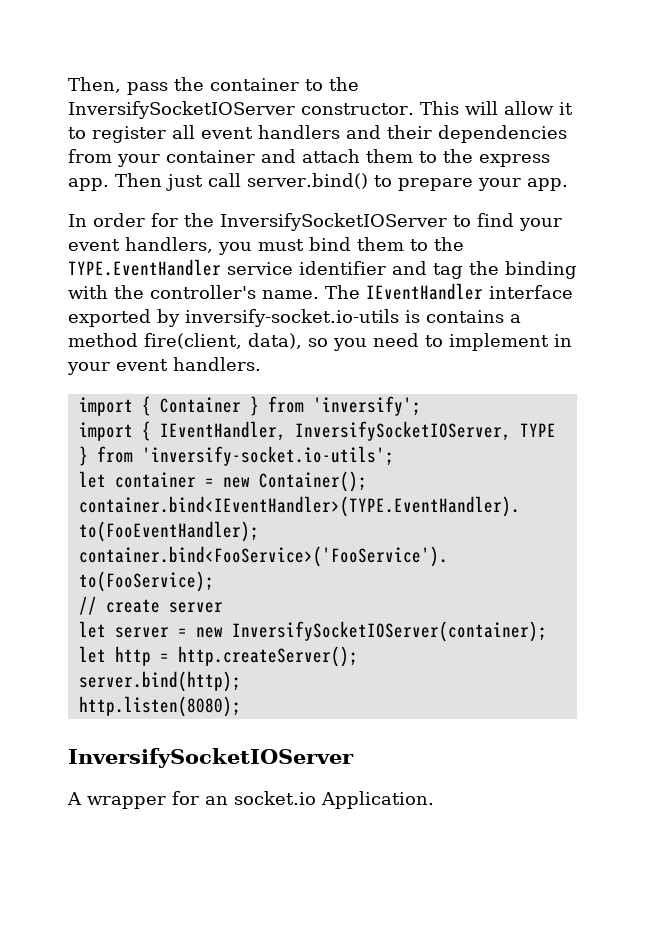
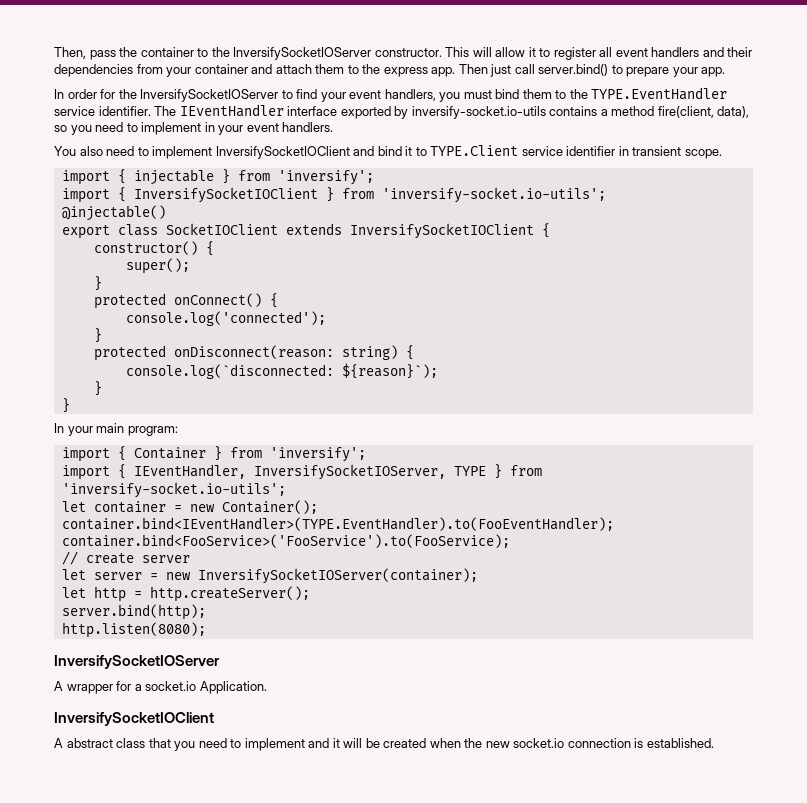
- In order for the InversifySocketIOServer to find your event handlers, you must bind them to the TYPE.EventHandler service identifier and tag the binding with the controller's name.
+ In order for the InversifySocketIOServer to find your event handlers, you must bind them to the TYPE.EventHandler service identifier.
- The IEventHandler interface exported by inversify-socket.io-utils is contains a method fire(client, data), so you need to implement in your event handlers.
+ The IEventHandler interface exported by inversify-socket.io-utils contains a method fire(client, data), so you need to implement in your event handlers.
+ You also need to implement InversifySocketIOClient and bind it to TYPE.Client service identifier in transient scope.
+ import { injectable } from 'inversify';
+ import { InversifySocketIOClient } from 'inversify-socket.io-utils';
+ @injectable()
+ export class SocketIOClient extends InversifySocketIOClient {
+ constructor() {
+ super();
+ }
+ protected onConnect() {
+ console.log('connected');
+ }
+ protected onDisconnect(reason: string) {
+ console.log(`disconnected: ${reason}`);
+ }
+ }
+ In your main program:
- A wrapper for an socket.io Application.
+ A wrapper for a socket.io Application.
+ InversifySocketIOClient
+ A abstract class that you need to implement and it will be created when the new socket.io connection is established.

